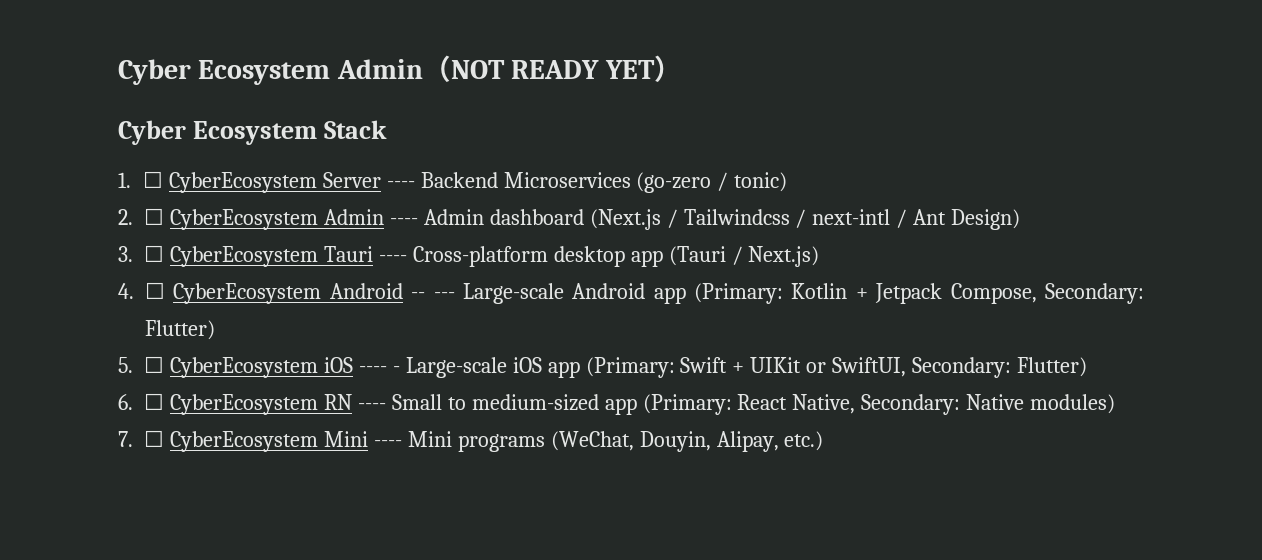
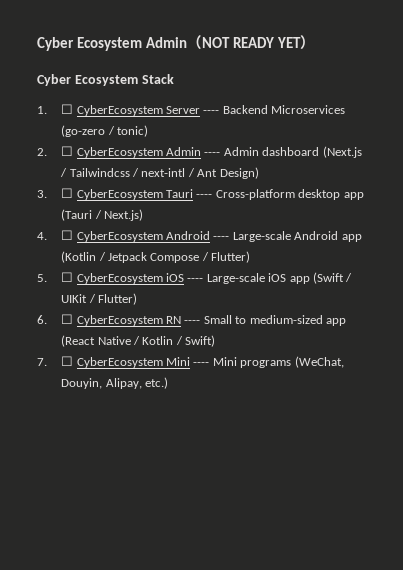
- 4. ☐ CyberEcosystem Android -- --- Large-scale Android app (Primary: Kotlin + Jetpack Compose, Secondary: Flutter)
+ 4. ☐ CyberEcosystem Android ---- Large-scale Android app (Kotlin / Jetpack Compose / Flutter)
- 5. ☐ CyberEcosystem iOS ---- - Large-scale iOS app (Primary: Swift + UIKit or SwiftUI, Secondary: Flutter)
+ 5. ☐ CyberEcosystem iOS ---- Large-scale iOS app (Swift / UIKit / Flutter)
- 6. ☐ CyberEcosystem RN ---- Small to medium-sized app (Primary: React Native, Secondary: Native modules)
+ 6. ☐ CyberEcosystem RN ---- Small to medium-sized app (React Native / Kotlin / Swift)

